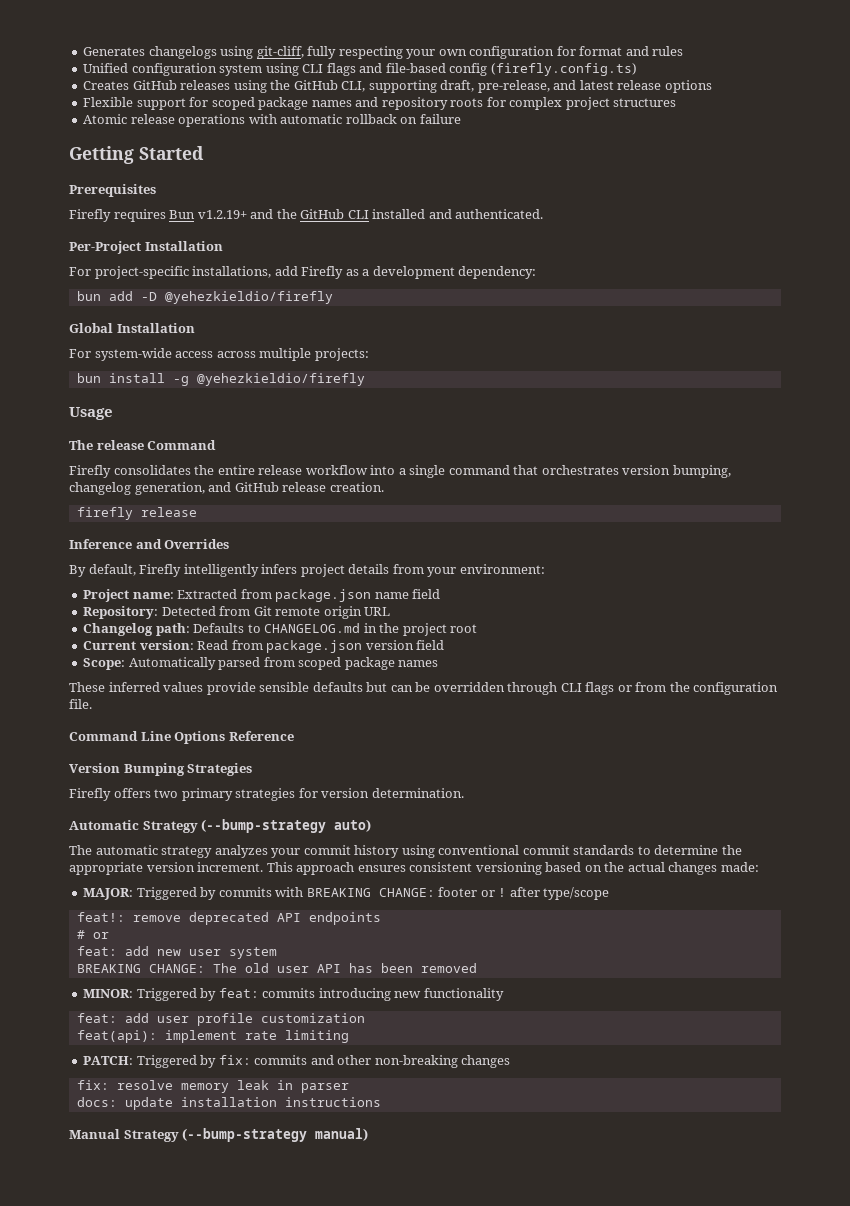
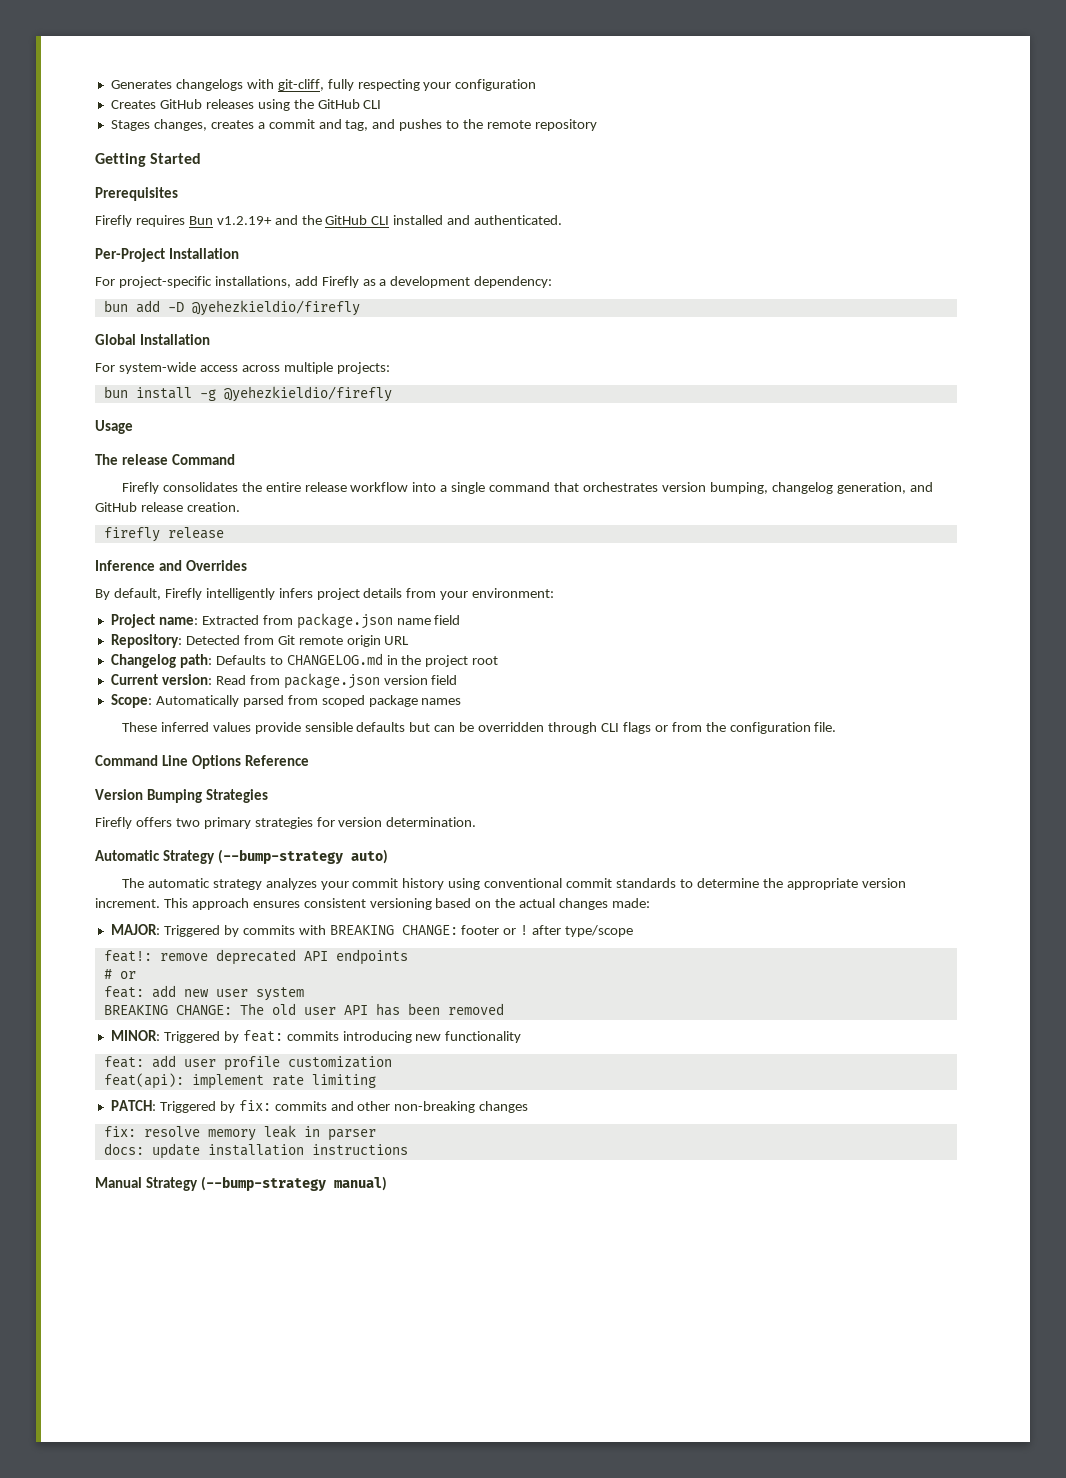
- Generates changelogs using git-cliff, fully respecting your own configuration for format and rules
- Unified configuration system using CLI flags and file-based config (firefly.config.ts)
+ Generates changelogs with git-cliff, fully respecting your configuration
- Creates GitHub releases using the GitHub CLI, supporting draft, pre-release, and latest release options
- Flexible support for scoped package names and repository roots for complex project structures
- Atomic release operations with automatic rollback on failure
+ Creates GitHub releases using the GitHub CLI
+ Stages changes, creates a commit and tag, and pushes to the remote repository

